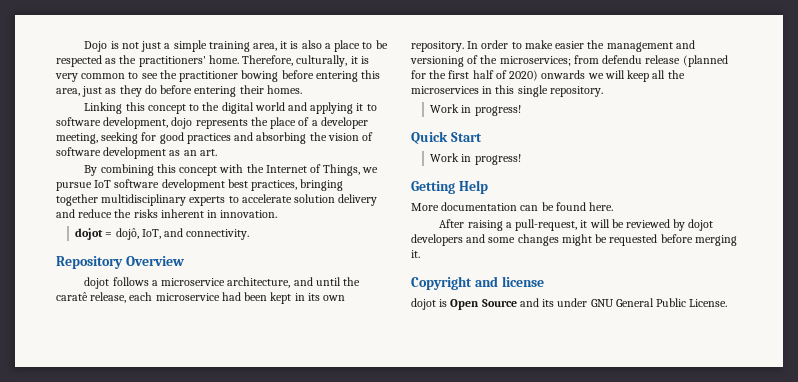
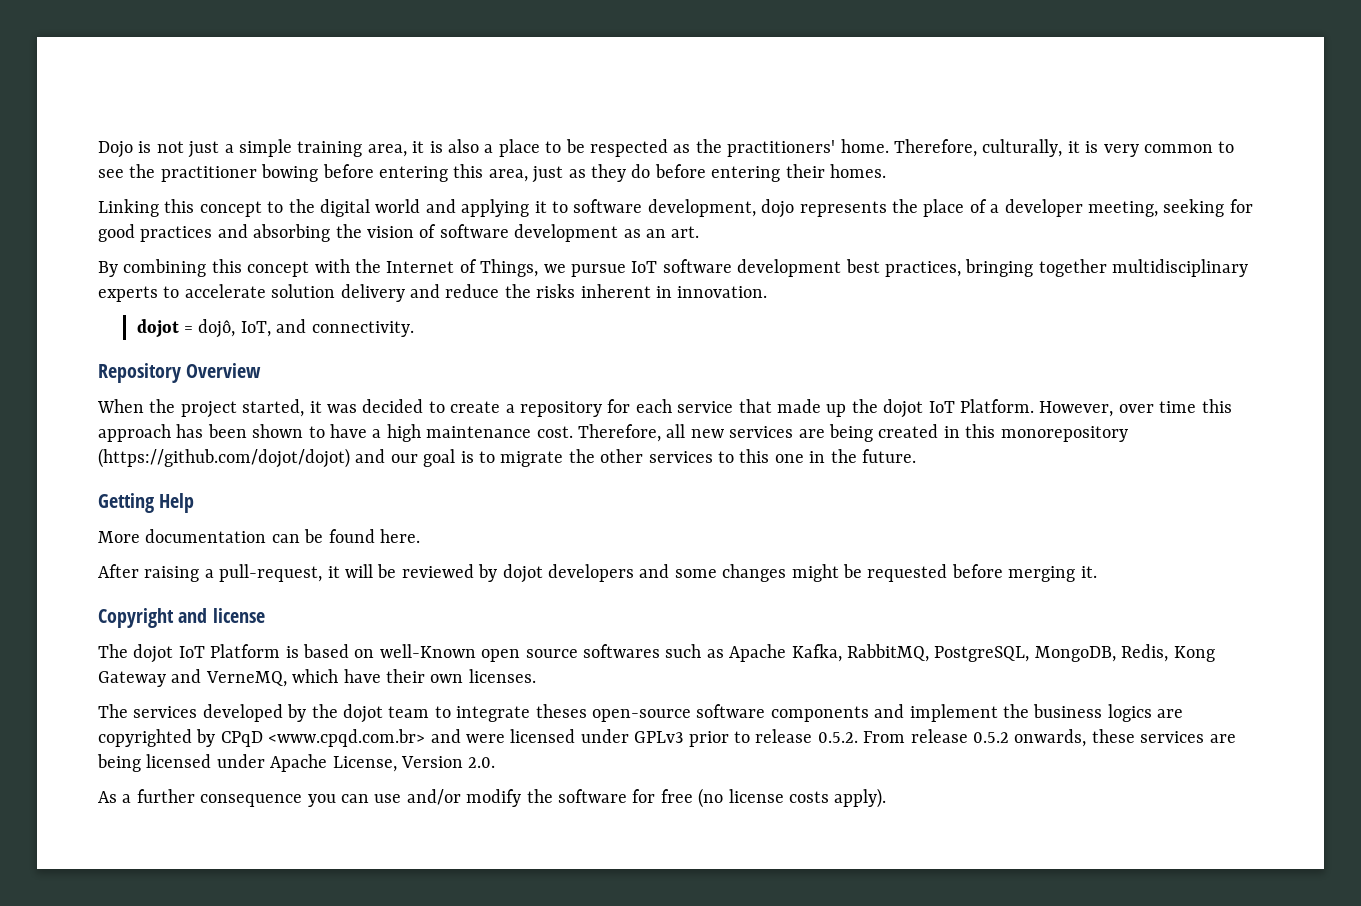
- dojot follows a microservice architecture, and until the caratê release, each microservice had been kept in its own repository. In order to make easier the management and versioning of the microservices; from defendu release (planned for the first half of 2020) onwards we will keep all the microservices in this single repository.
- Work in progress!
- Quick Start
- Work in progress!
+ When the project started, it was decided to create a repository for each service that made up the dojot IoT Platform. However, over time this approach has been shown to have a high maintenance cost. Therefore, all new services are being created in this monorepository (https://github.com/dojot/dojot) and our goal is to migrate the other services to this one in the future.
- dojot is Open Source and its under GNU General Public License.
+ The dojot IoT Platform is based on well-Known open source softwares such as Apache Kafka, RabbitMQ, PostgreSQL, MongoDB, Redis, Kong Gateway and VerneMQ, which have their own licenses.
+ The services developed by the dojot team to integrate theses open-source software components and implement the business logics are copyrighted by CPqD <www.cpqd.com.br> and were licensed under GPLv3 prior to release 0.5.2. From release 0.5.2 onwards, these services are being licensed under Apache License, Version 2.0.
+ As a further consequence you can use and/or modify the software for free (no license costs apply).

